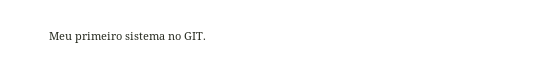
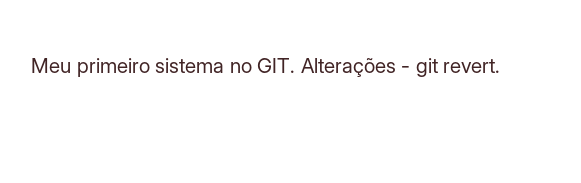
- Meu primeiro sistema no GIT.
+ Meu primeiro sistema no GIT. Alterações - git revert.

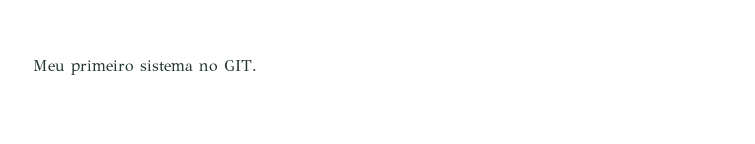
- Meu primeiro sistema no GIT. Alterações - git revert.
+ Meu primeiro sistema no GIT.

